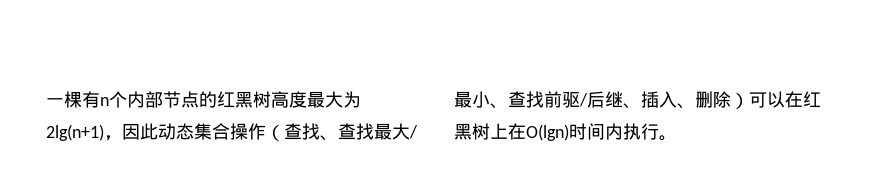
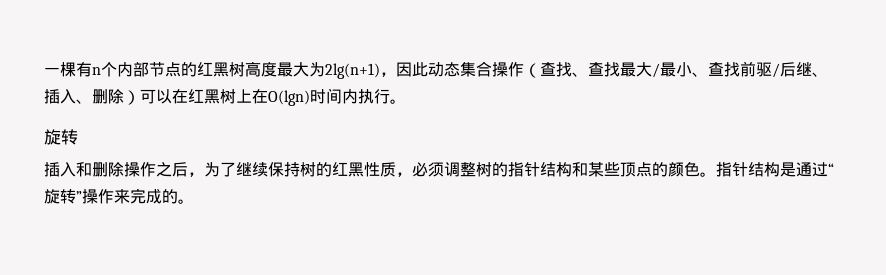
  一棵有n个内部节点的红黑树高度最大为2lg(n+1)，因此动态集合操作（查找、查找最大/最小、查找前驱/后继、插入、删除）可以在红黑树上在O(lgn)时间内执行。
+ 旋转
+ 插入和删除操作之后，为了继续保持树的红黑性质，必须调整树的指针结构和某些顶点的颜色。指针结构是通过“旋转”操作来完成的。

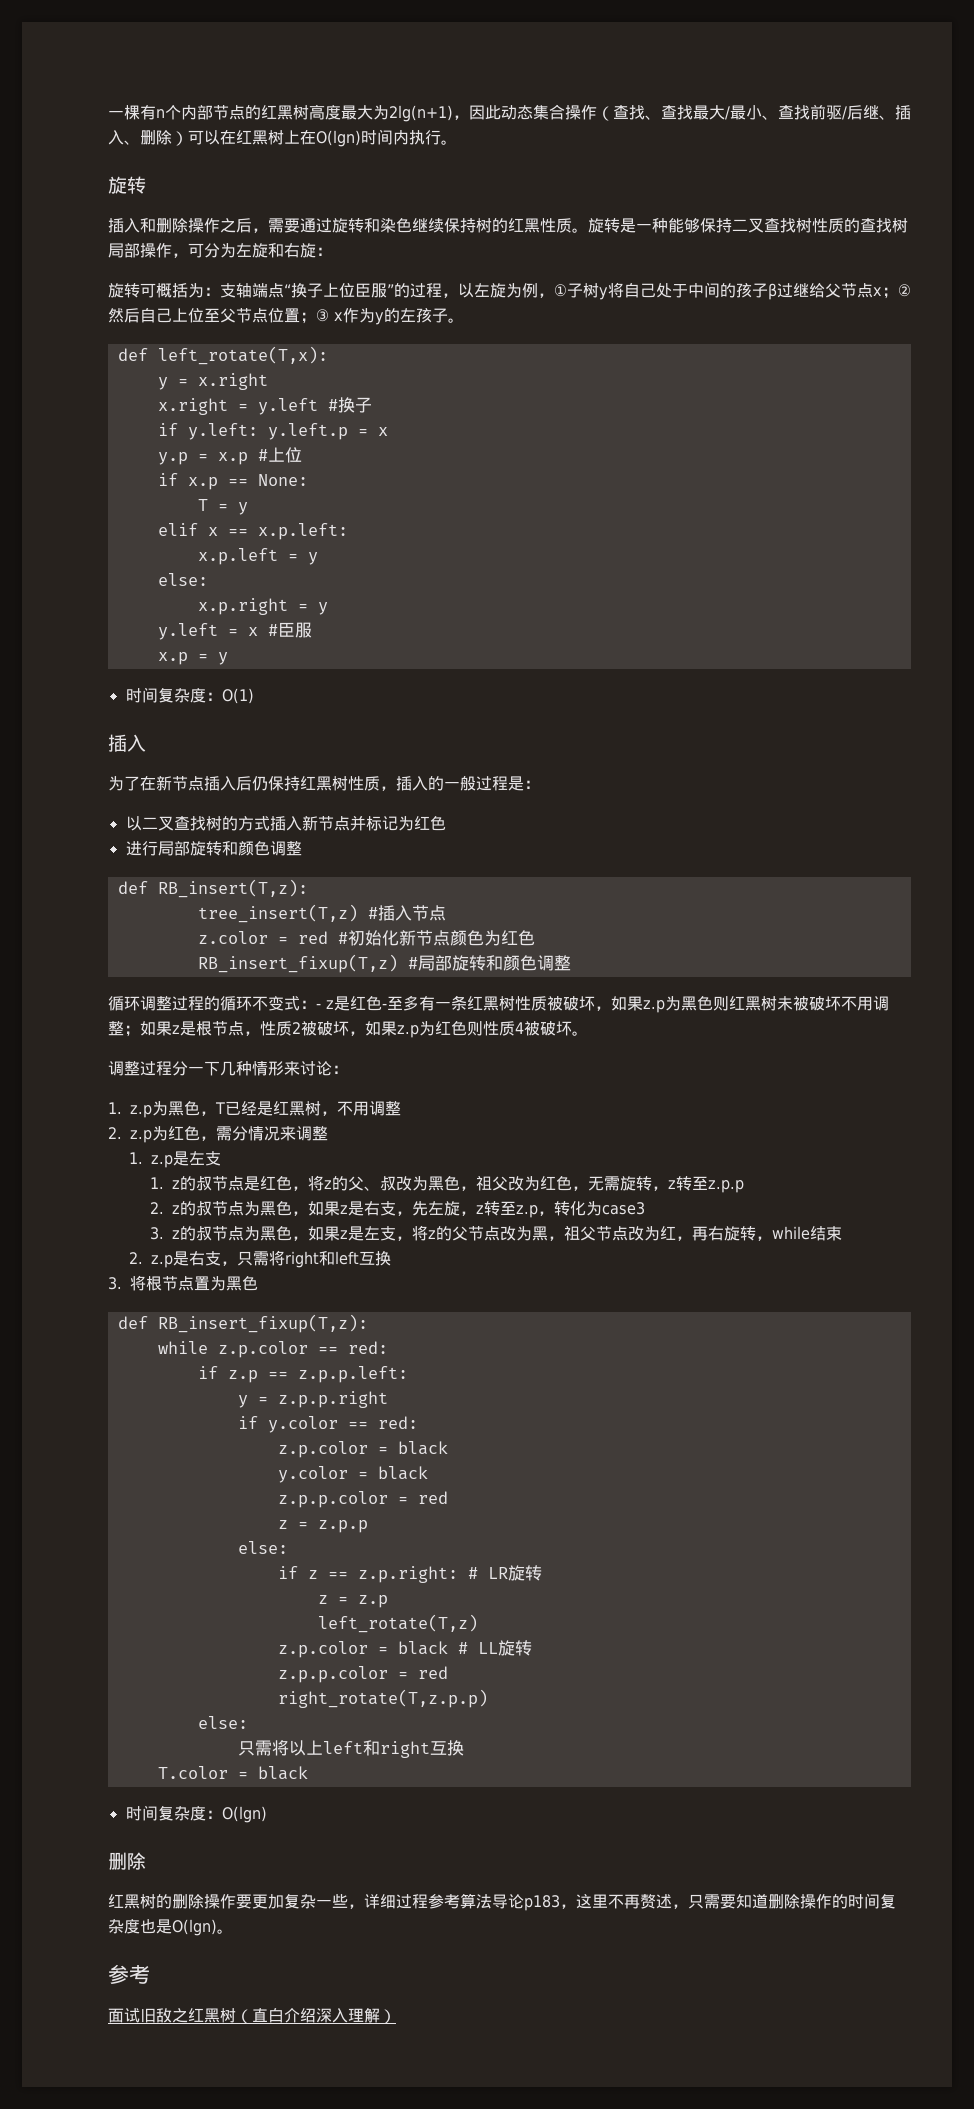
- 插入和删除操作之后，为了继续保持树的红黑性质，必须调整树的指针结构和某些顶点的颜色。指针结构是通过“旋转”操作来完成的。
+ 插入和删除操作之后，需要通过旋转和染色继续保持树的红黑性质。旋转是一种能够保持二叉查找树性质的查找树局部操作，可分为左旋和右旋：
+ 旋转可概括为：支轴端点“换子上位臣服”的过程，以左旋为例，①子树y将自己处于中间的孩子β过继给父节点x；②然后自己上位至父节点位置；③ x作为y的左孩子。
+ def left_rotate(T,x):
+ y = x.right
+ x.right = y.left #换子
+ if y.left: y.left.p = x
+ y.p = x.p #上位
+ if x.p == None:
+ T = y
+ elif x == x.p.left:
+ x.p.left = y
+ else:
+ x.p.right = y
+ y.left = x #臣服
+ x.p = y
+ 时间复杂度：O(1)
+ 插入
+ 为了在新节点插入后仍保持红黑树性质，插入的一般过程是：
+ 以二叉查找树的方式插入新节点并标记为红色
+ 进行局部旋转和颜色调整
+ def RB_insert(T,z):
+ tree_insert(T,z) #插入节点
+ z.color = red #初始化新节点颜色为红色
+ RB_insert_fixup(T,z) #局部旋转和颜色调整
+ 循环调整过程的循环不变式：- z是红色-至多有一条红黑树性质被破坏，如果z.p为黑色则红黑树未被破坏不用调整；如果z是根节点，性质2被破坏，如果z.p为红色则性质4被破坏。
+ 调整过程分一下几种情形来讨论：
+ 1. z.p为黑色，T已经是红黑树，不用调整
+ 2. z.p为红色，需分情况来调整
+ 1. z.p是左支
+ 1. z的叔节点是红色，将z的父、叔改为黑色，祖父改为红色，无需旋转，z转至z.p.p
+ 2. z的叔节点为黑色，如果z是右支，先左旋，z转至z.p，转化为case3
+ 3. z的叔节点为黑色，如果z是左支，将z的父节点改为黑，祖父节点改为红，再右旋转，while结束
+ 2. z.p是右支，只需将right和left互换
+ 3.将根节点置为黑色
+ def RB_insert_fixup(T,z):
+ while z.p.color == red:
+ if z.p == z.p.p.left:
+ y = z.p.p.right
+ if y.color == red:
+ z.p.color = black
+ y.color = black
+ z.p.p.color = red
+ z = z.p.p
+ else:
+ if z == z.p.right: # LR旋转
+ z = z.p
+ left_rotate(T,z)
+ z.p.color = black # LL旋转
+ z.p.p.color = red
+ right_rotate(T,z.p.p)
+ else:
+ 只需将以上left和right互换
+ T.color = black
+ 时间复杂度：O(lgn)
+ 删除
+ 红黑树的删除操作要更加复杂一些，详细过程参考算法导论p183，这里不再赘述，只需要知道删除操作的时间复杂度也是O(lgn)。
+ 参考
+ 面试旧敌之红黑树（直白介绍深入理解）

